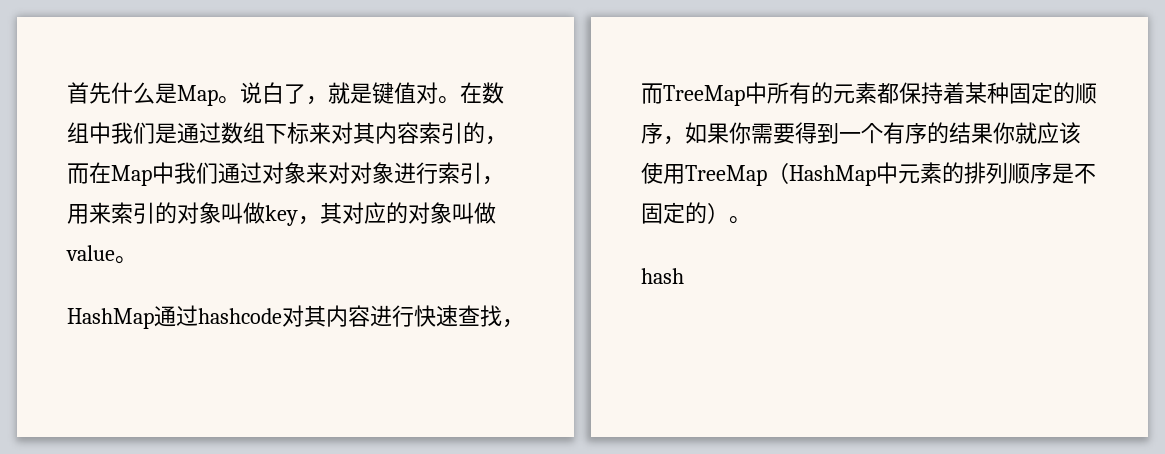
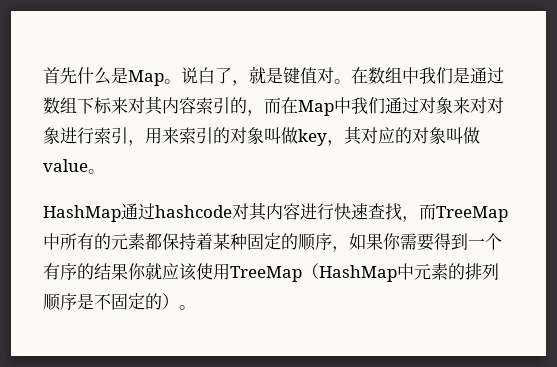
- hash

